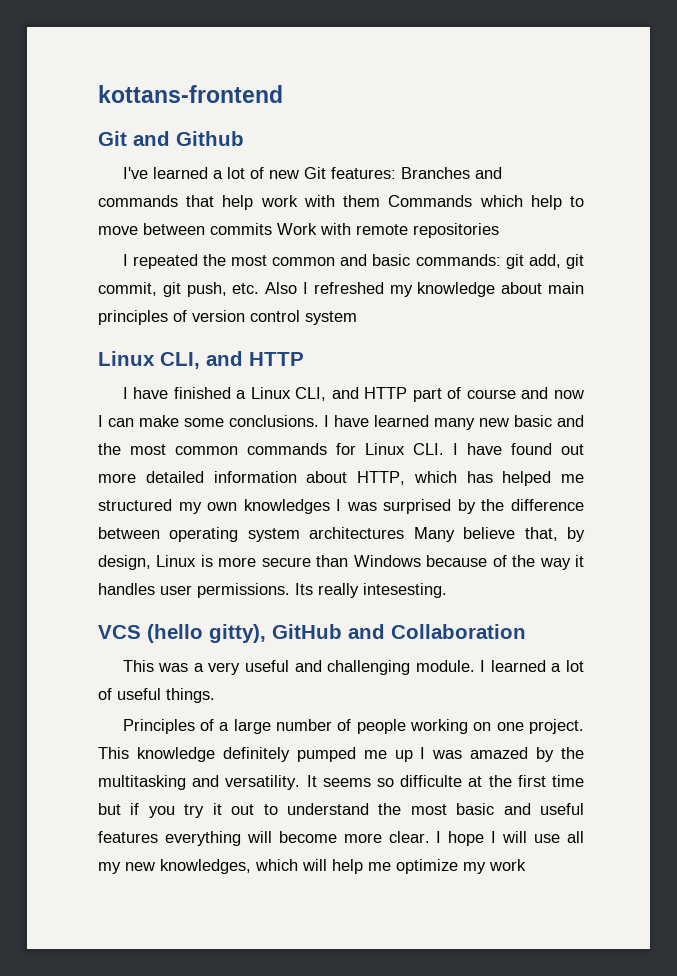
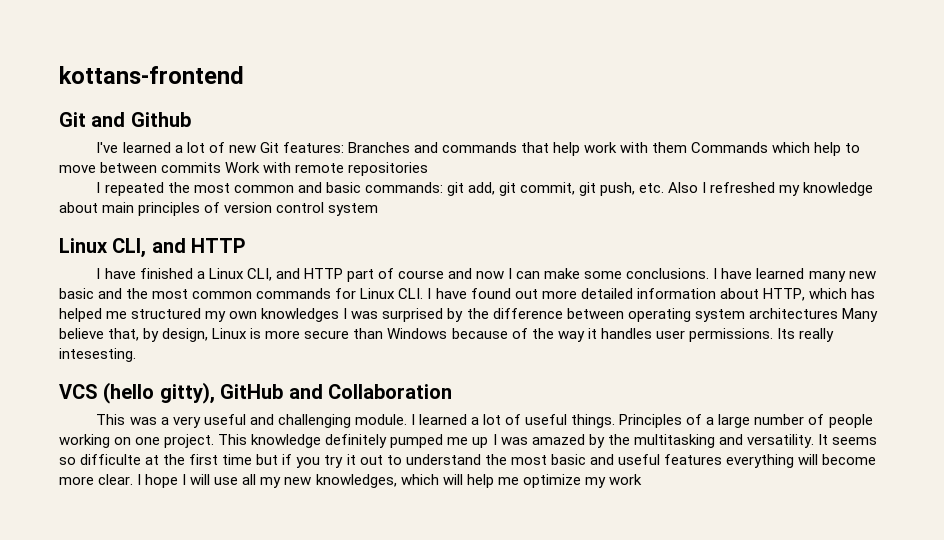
- I learned a lot of useful things.
- Principles of a large number of people working on one project.
+ I learned a lot of useful things. Principles of a large number of people working on one project.

